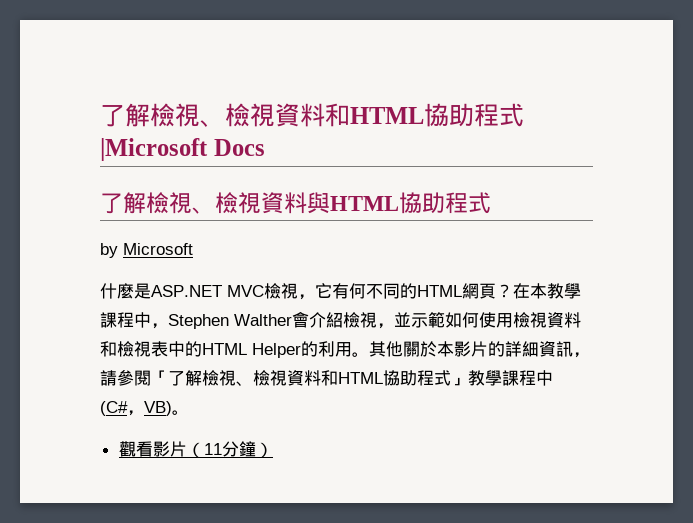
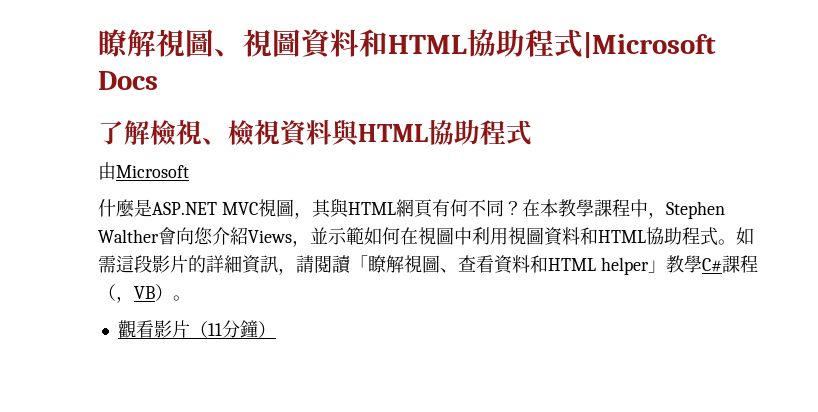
- 了解檢視、檢視資料和HTML協助程式|Microsoft Docs
+ 瞭解視圖、視圖資料和HTML協助程式|Microsoft Docs
- by Microsoft
+ 由Microsoft
- 什麼是ASP.NET MVC檢視，它有何不同的HTML網頁？
+ 什麼是ASP.NET MVC視圖，其與HTML網頁有何不同？
- 在本教學課程中，Stephen Walther會介紹檢視，並示範如何使用檢視資料和檢視表中的HTML Helper的利用。其他關於本影片的詳細資訊，請參閱「了解檢視、檢視資料和HTML協助程式」教學課程中(C#，VB)。
+ 在本教學課程中，Stephen Walther會向您介紹Views，並示範如何在視圖中利用視圖資料和HTML協助程式。如需這段影片的詳細資訊，請閱讀「瞭解視圖、查看資料和HTML helper」教學C#課程（，VB）。

